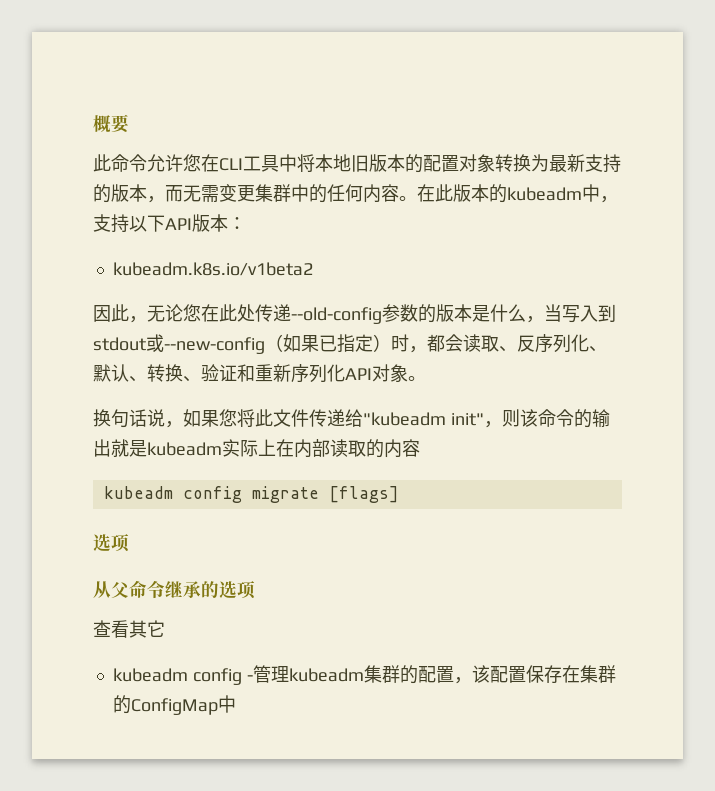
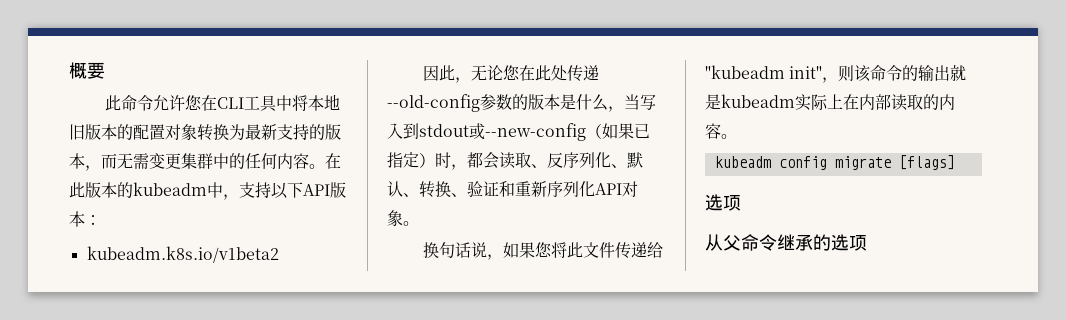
- 换句话说，如果您将此文件传递给"kubeadm init"，则该命令的输出就是kubeadm实际上在内部读取的内容
+ 换句话说，如果您将此文件传递给"kubeadm init"，则该命令的输出就是kubeadm实际上在内部读取的内容。
- 查看其它
- kubeadm config -管理kubeadm集群的配置，该配置保存在集群的ConfigMap中

